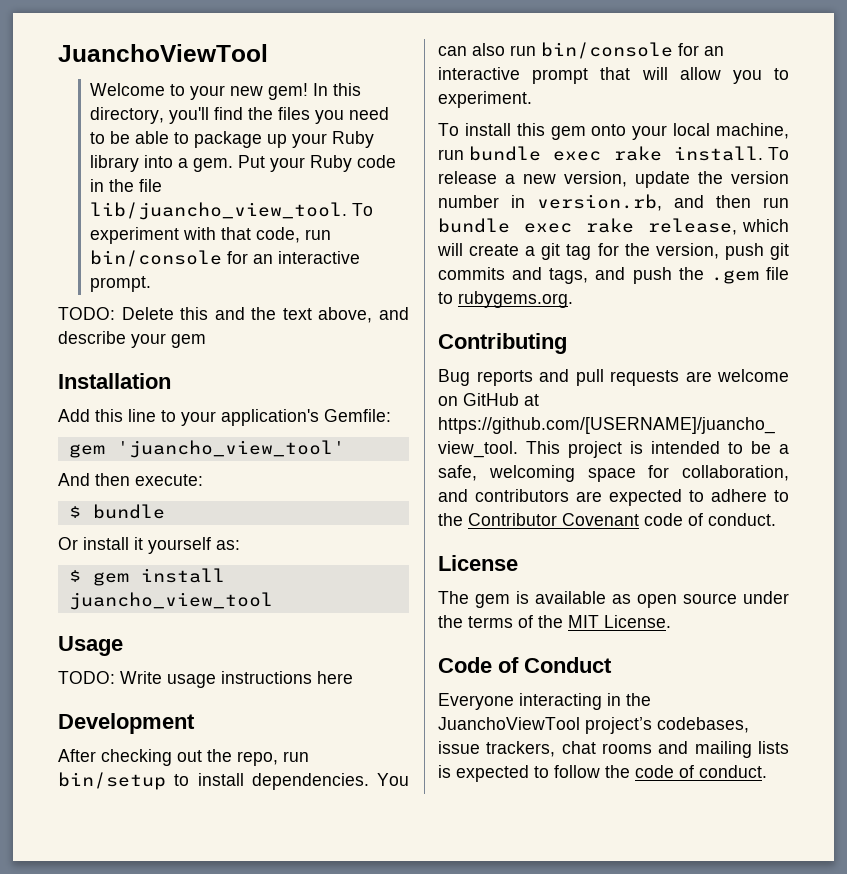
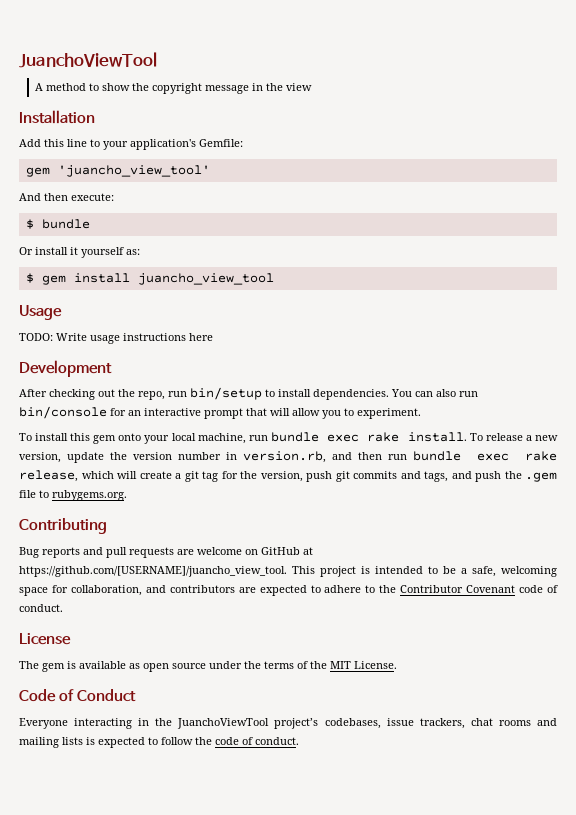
- Welcome to your new gem! In this directory, you'll find the files you need to be able to package up your Ruby library into a gem. Put your Ruby code in the file lib/juancho_view_tool. To experiment with that code, run bin/console for an interactive prompt.
- TODO: Delete this and the text above, and describe your gem
+ A method to show the copyright message in the view

